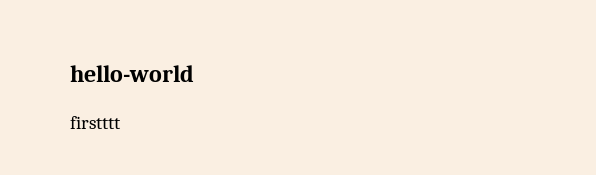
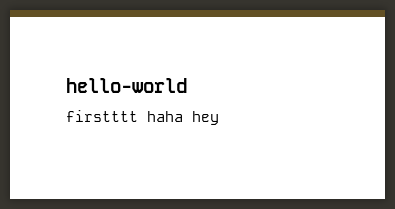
- firstttt
+ firstttt haha hey

